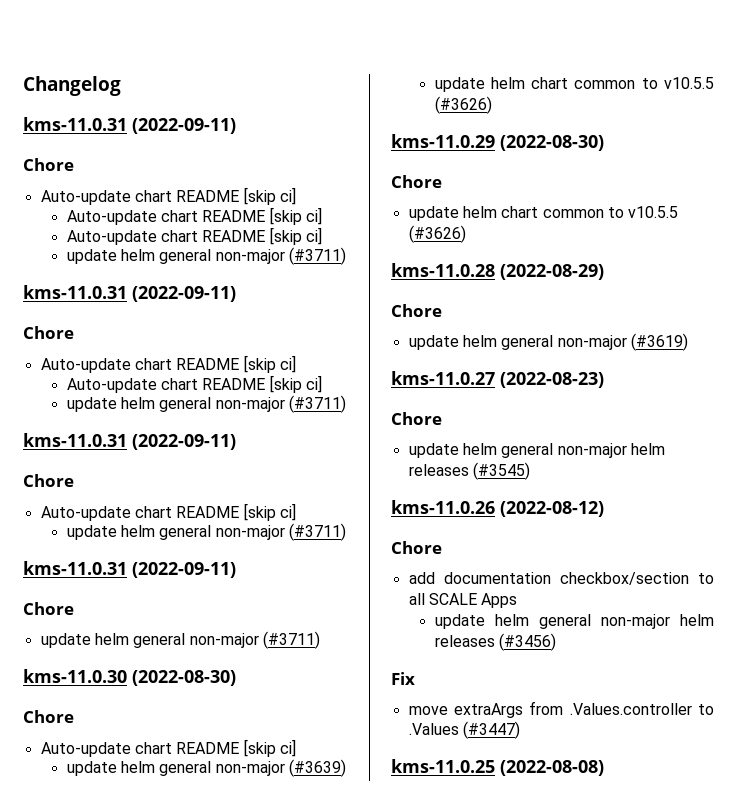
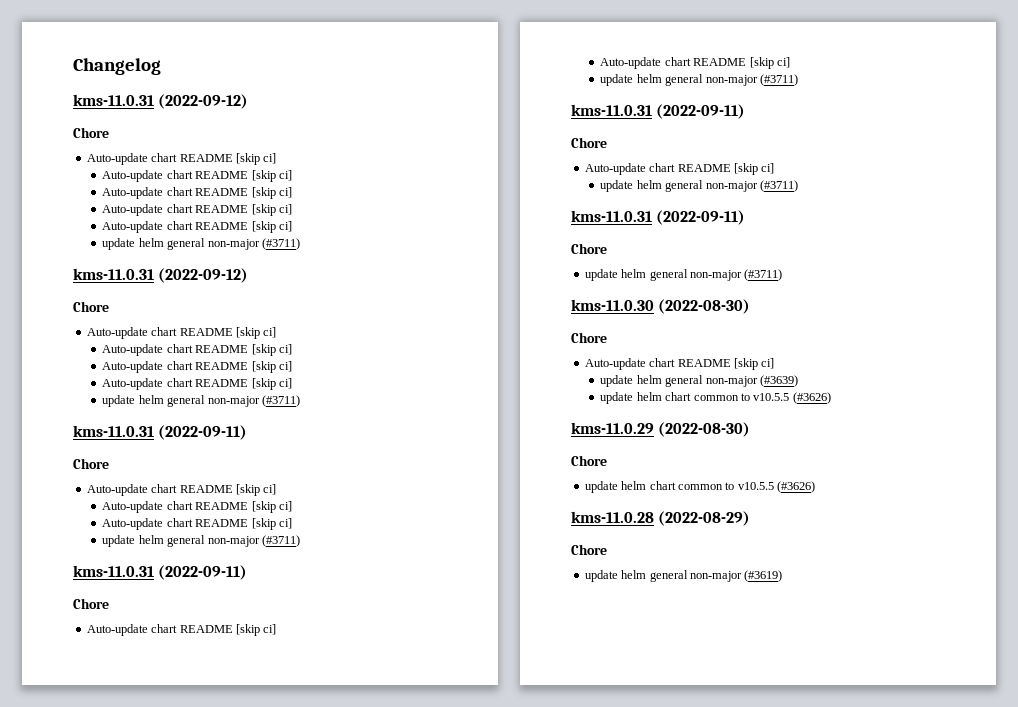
  Changelog
+ kms-11.0.31 (2022-09-12)
+ Chore
+ Auto-update chart README [skip ci]
+ Auto-update chart README [skip ci]
+ Auto-update chart README [skip ci]
+ Auto-update chart README [skip ci]
+ Auto-update chart README [skip ci]
+ update helm general non-major (#3711)
+ kms-11.0.31 (2022-09-12)
+ Chore
+ Auto-update chart README [skip ci]
+ Auto-update chart README [skip ci]
+ Auto-update chart README [skip ci]
+ Auto-update chart README [skip ci]
+ update helm general non-major (#3711)
- kms-11.0.27 (2022-08-23)
- Chore
- update helm general non-major helm releases (#3545)
- kms-11.0.26 (2022-08-12)
- Chore
- add documentation checkbox/section to all SCALE Apps
- update helm general non-major helm releases (#3456)
- Fix
- move extraArgs from .Values.controller to .Values (#3447)
- kms-11.0.25 (2022-08-08)

